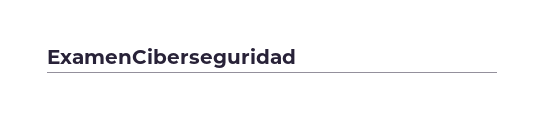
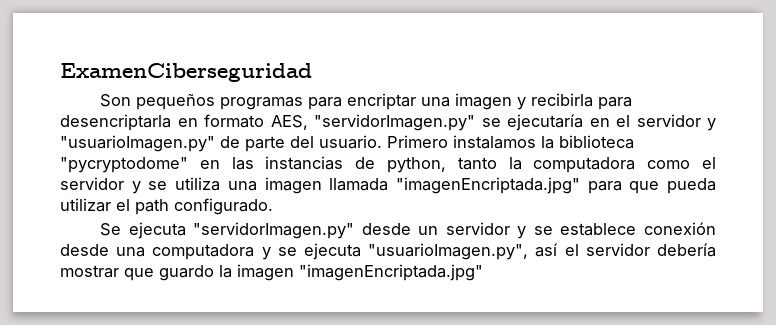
+ Son pequeños programas para encriptar una imagen y recibirla para desencriptarla en formato AES, "servidorImagen.py" se ejecutaría en el servidor y "usuarioImagen.py" de parte del usuario. Primero instalamos la biblioteca "pycryptodome" en las instancias de python, tanto la computadora como el servidor y se utiliza una imagen llamada "imagenEncriptada.jpg" para que pueda utilizar el path configurado.
+ Se ejecuta "servidorImagen.py" desde un servidor y se establece conexión desde una computadora y se ejecuta "usuarioImagen.py", así el servidor debería mostrar que guardo la imagen "imagenEncriptada.jpg"

